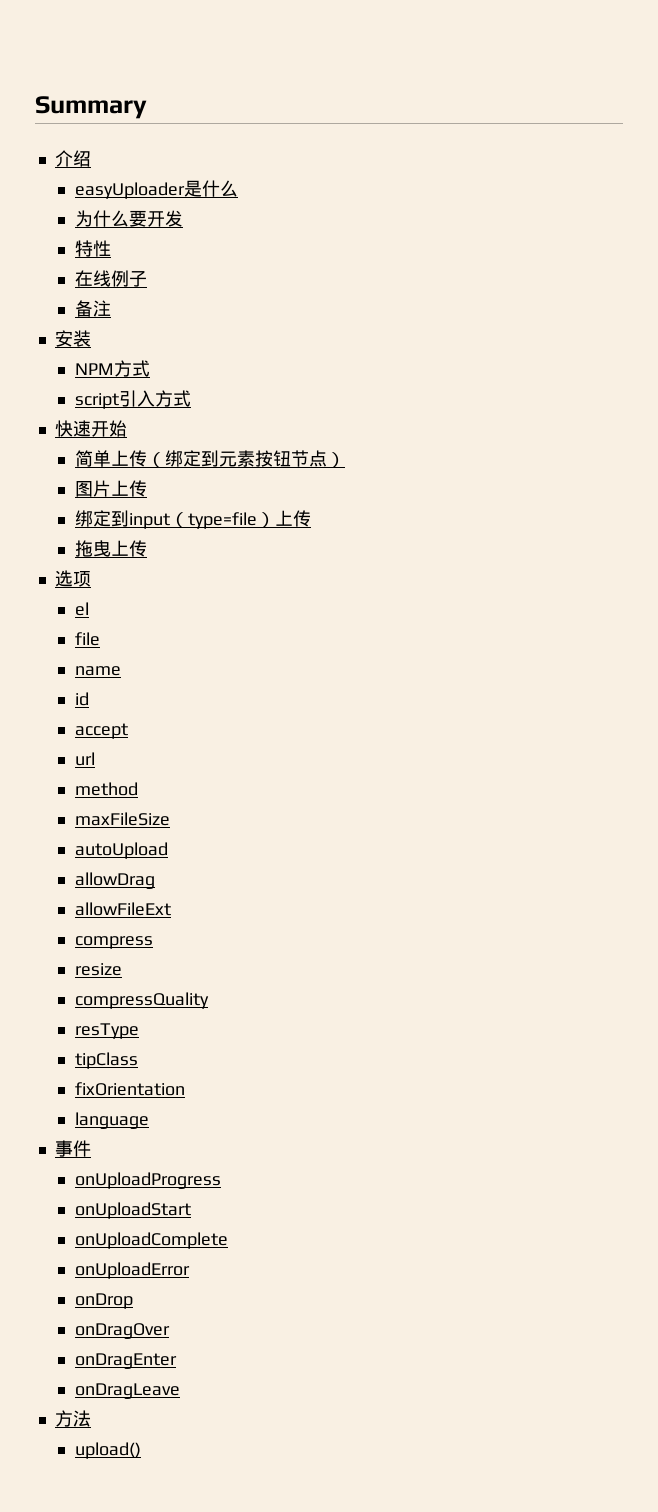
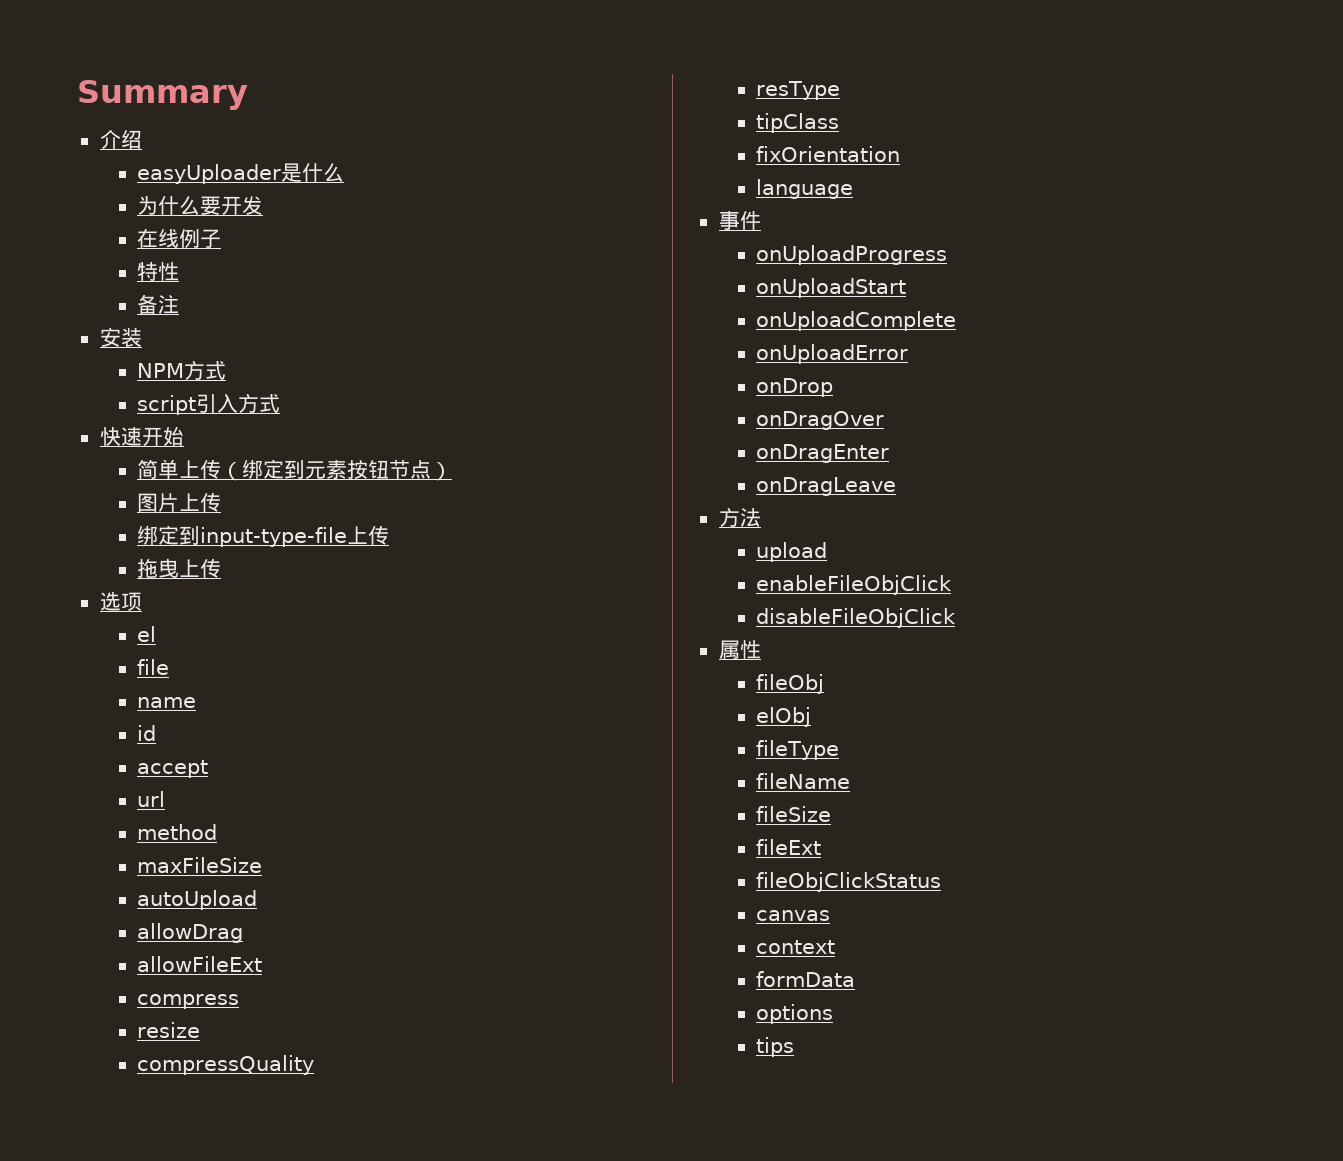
- 特性
+ 特性
- 绑定到input（type=file）上传
+ 绑定到input-type-file上传
- upload()
+ upload
+ enableFileObjClick
+ disableFileObjClick
+ 属性
+ fileObj
+ elObj
+ fileType
+ fileName
+ fileSize
+ fileExt
+ fileObjClickStatus
+ canvas
+ context
+ formData
+ options
+ tips

